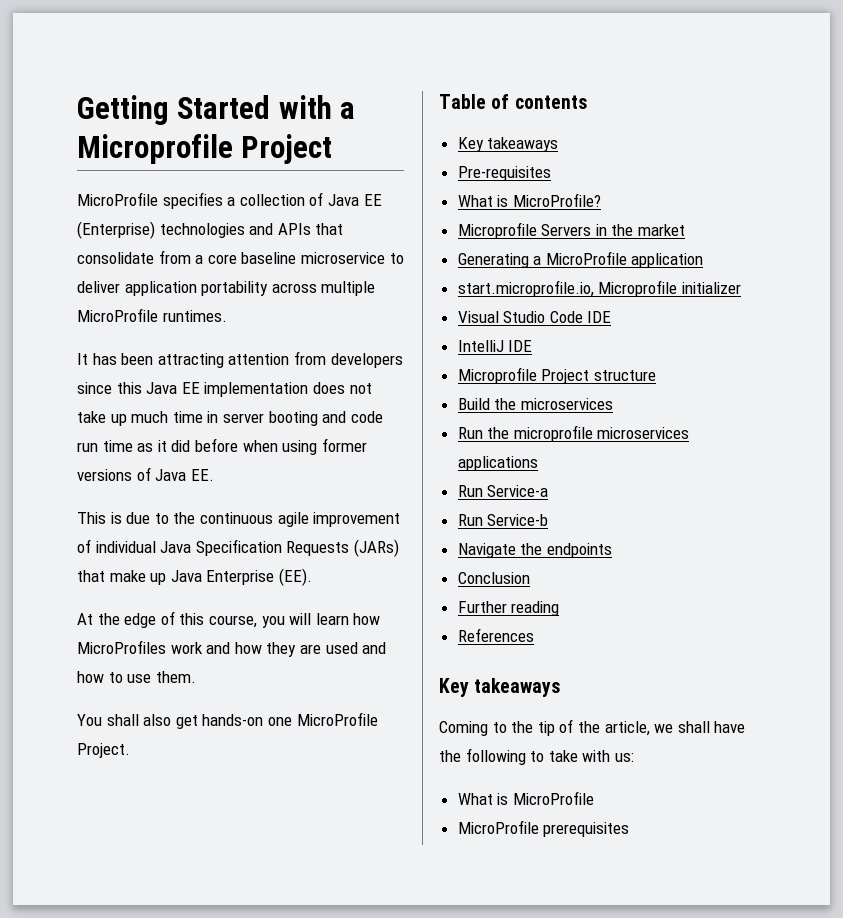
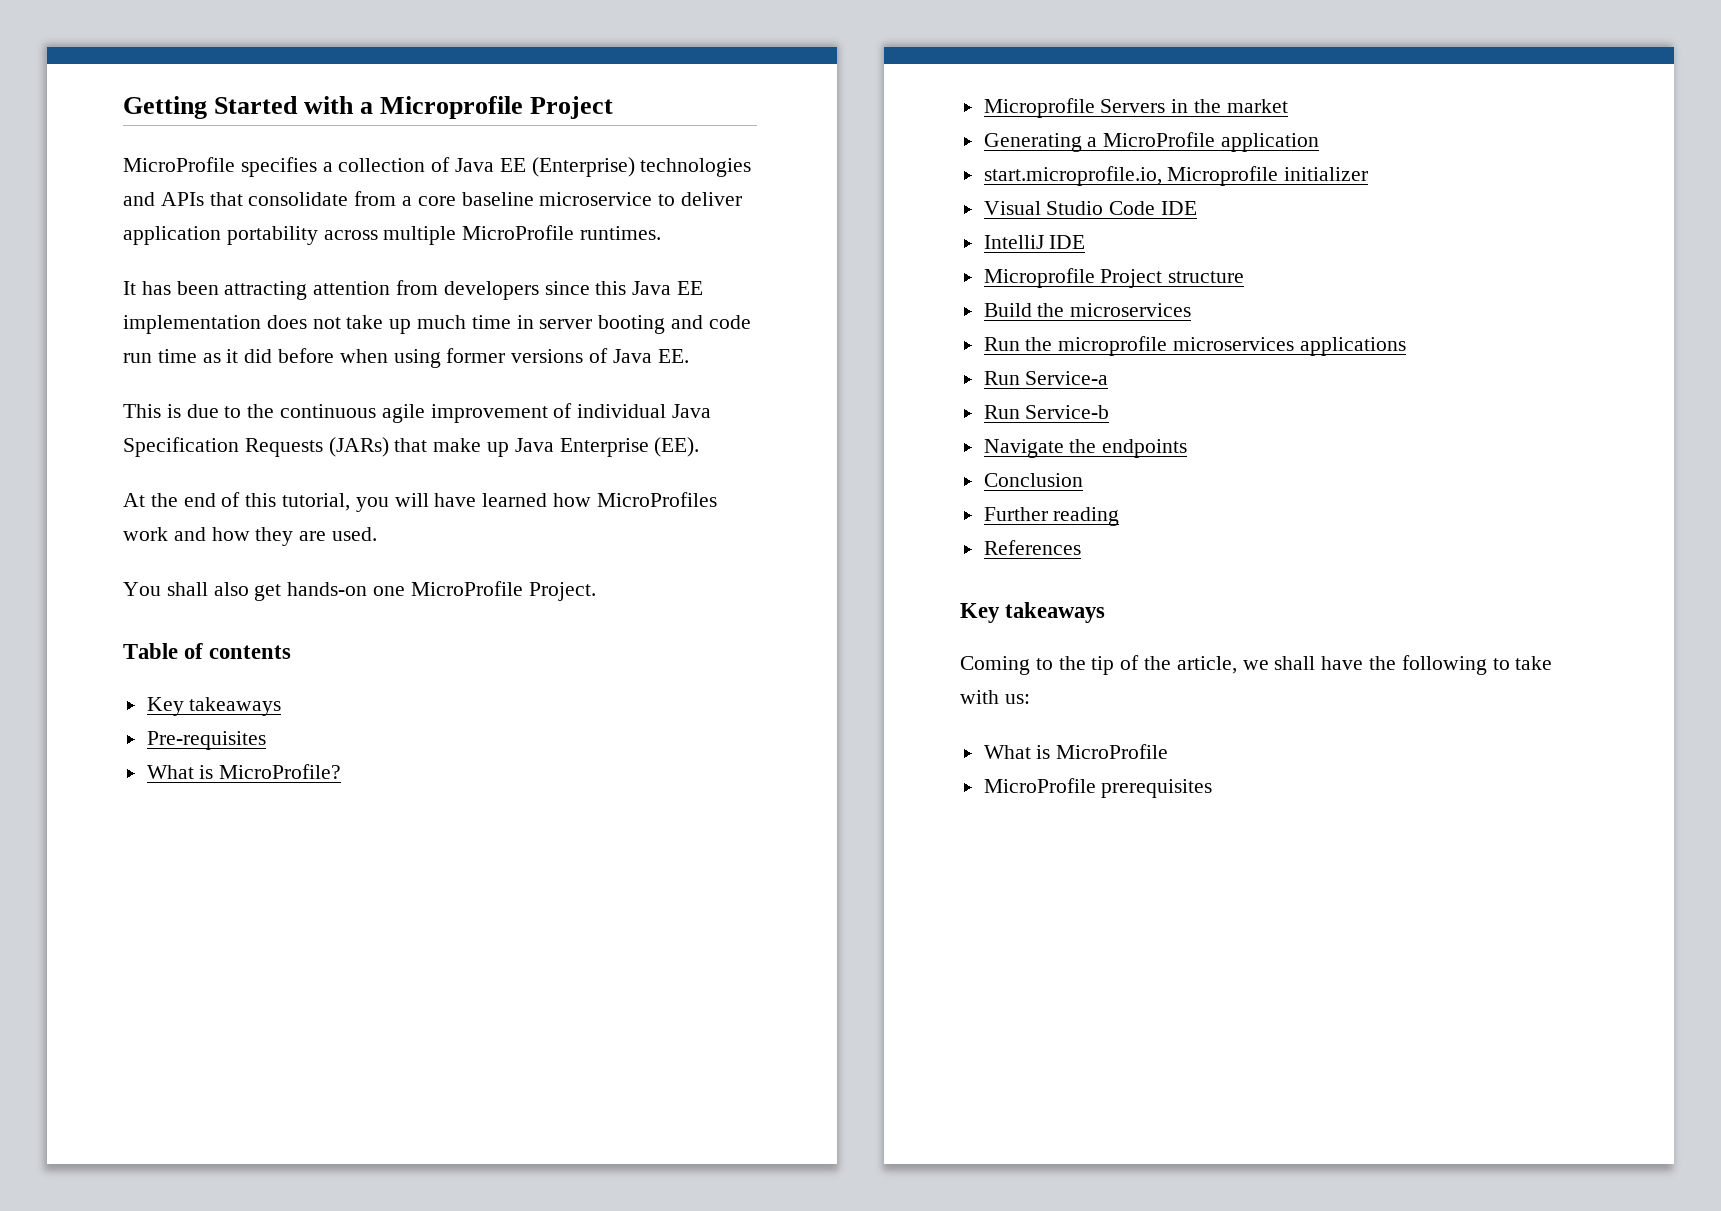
- At the edge of this course, you will learn how MicroProfiles work and how they are used and how to use them.
+ At the end of this tutorial, you will have learned how MicroProfiles work and how they are used.

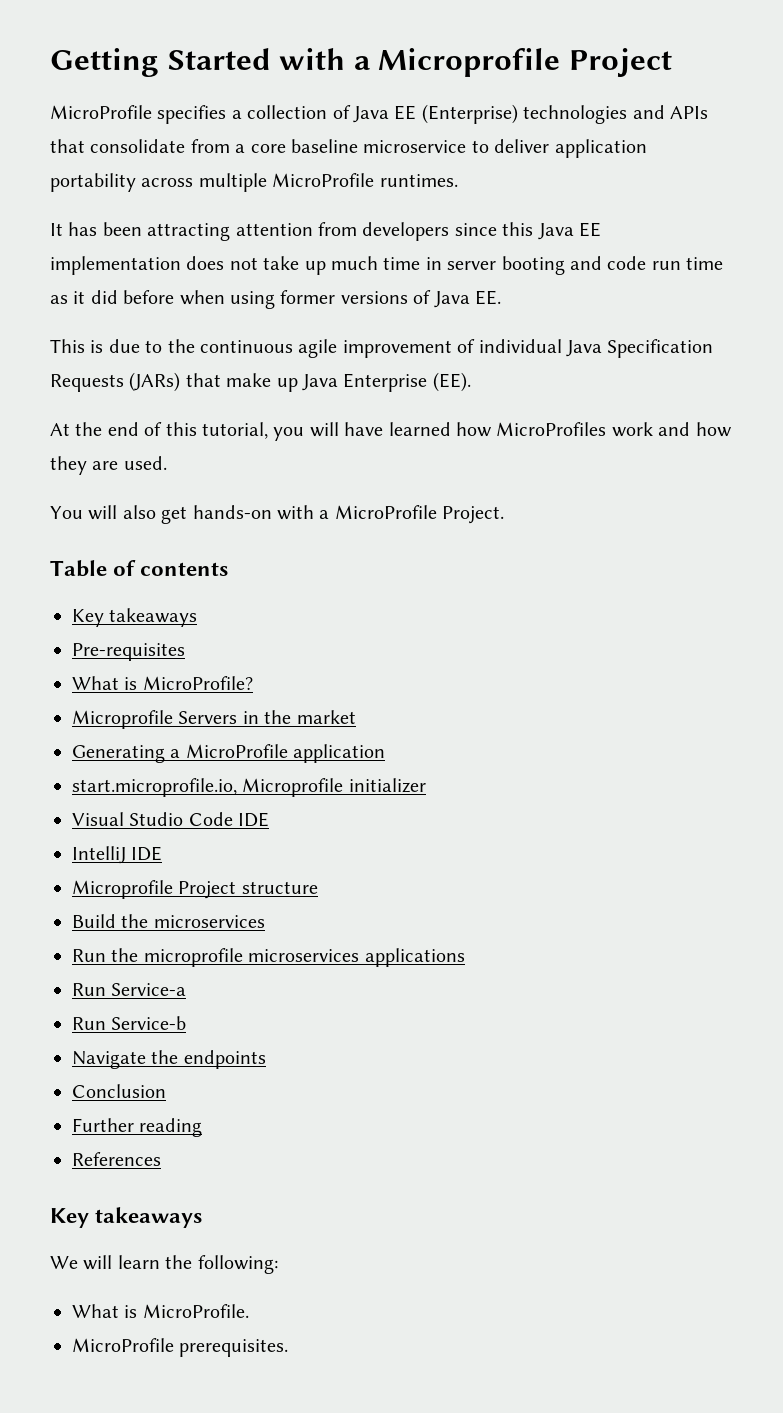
- You shall also get hands-on one MicroProfile Project.
+ You will also get hands-on with a MicroProfile Project.
- Coming to the tip of the article, we shall have the following to take with us:
- What is MicroProfile
- MicroProfile prerequisites
+ We will learn the following:
+ What is MicroProfile.
+ MicroProfile prerequisites.

